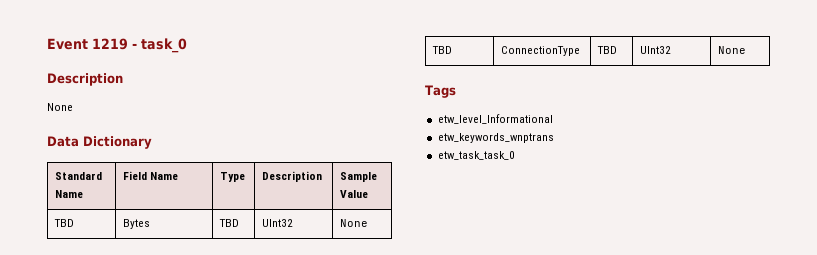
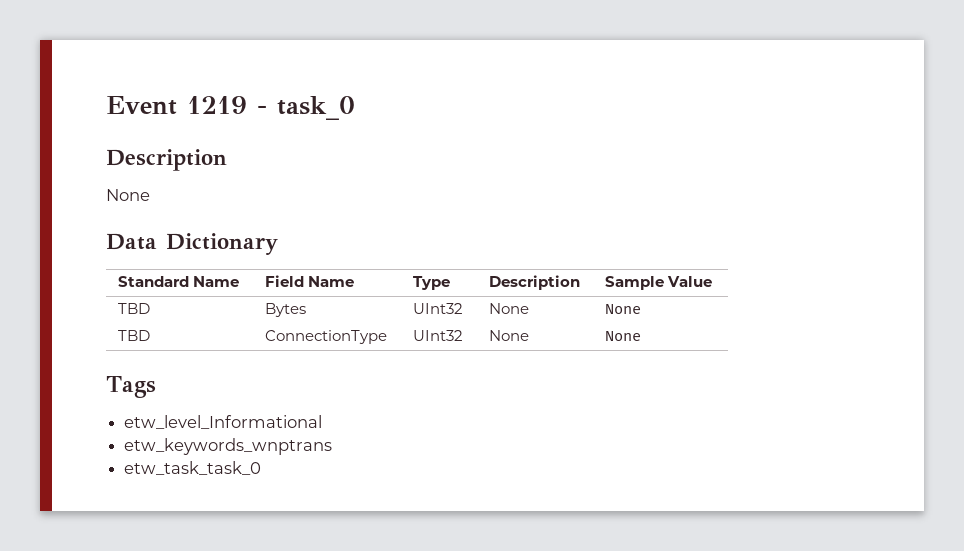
- TBD | Bytes | TBD | UInt32 | None
+ TBD | Bytes | UInt32 | None | None
- TBD | ConnectionType | TBD | UInt32 | None
+ TBD | ConnectionType | UInt32 | None | None

